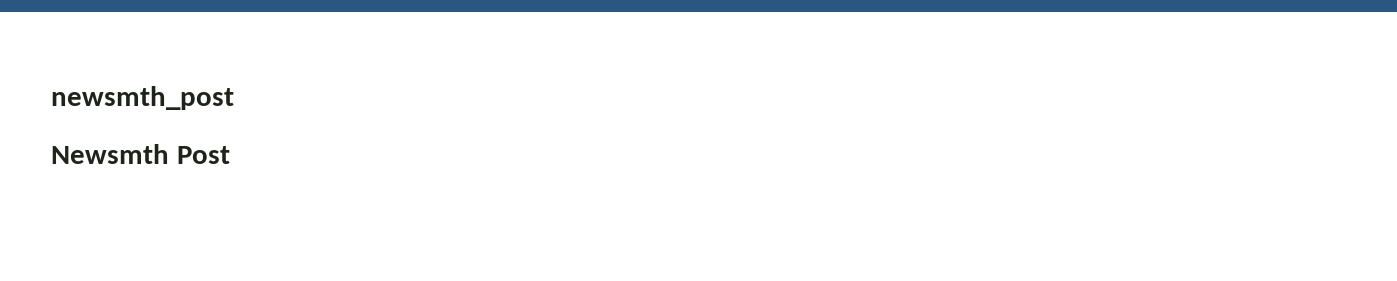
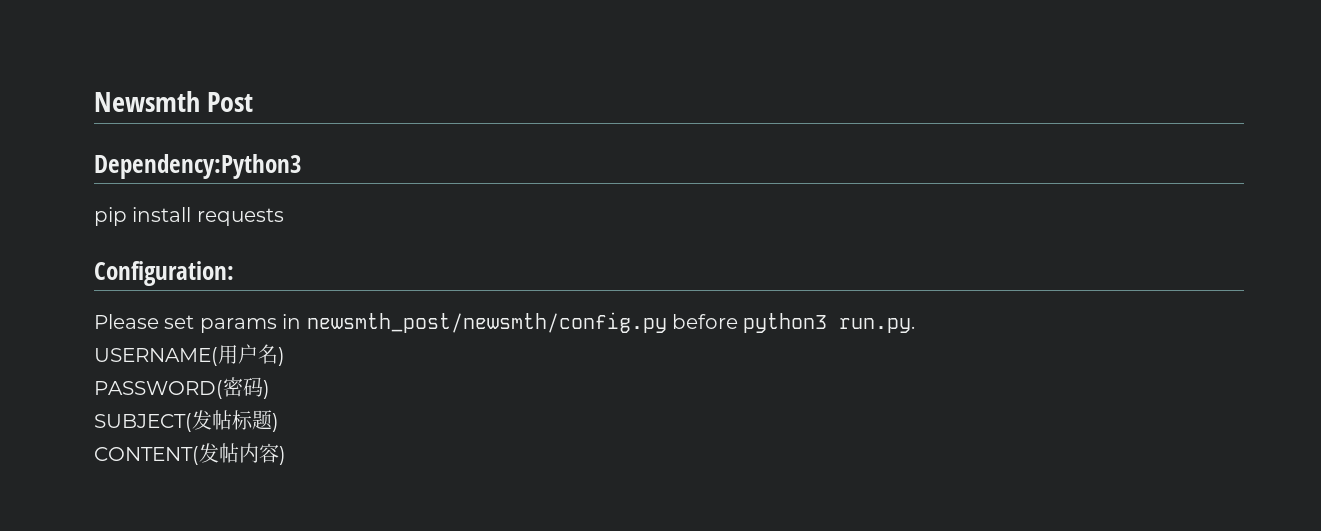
- newsmth_post
+ Dependency:Python3
+ pip install requests
+ Configuration:
+ Please set params in newsmth_post/newsmth/config.py before python3 run.py.
+ USERNAME(用户名)
+ PASSWORD(密码)
+ SUBJECT(发帖标题)
+ CONTENT(发帖内容)

